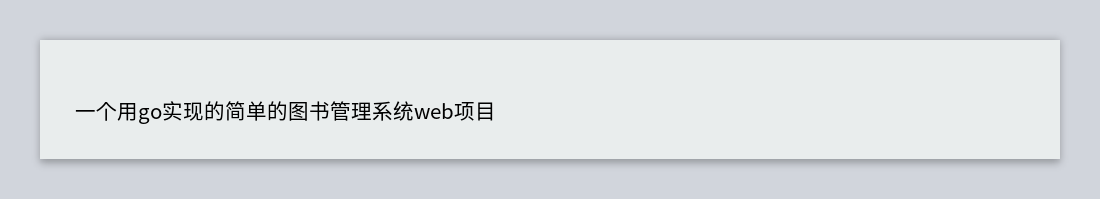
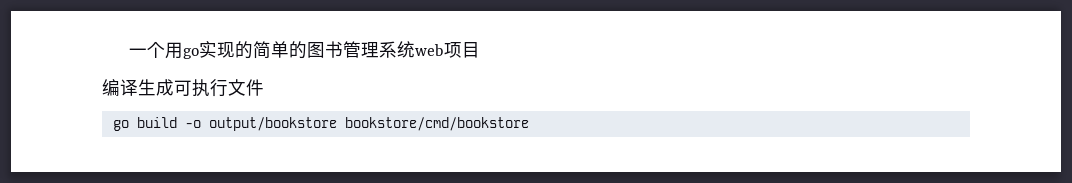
+ 编译生成可执行文件
+ go build -o output/bookstore bookstore/cmd/bookstore

